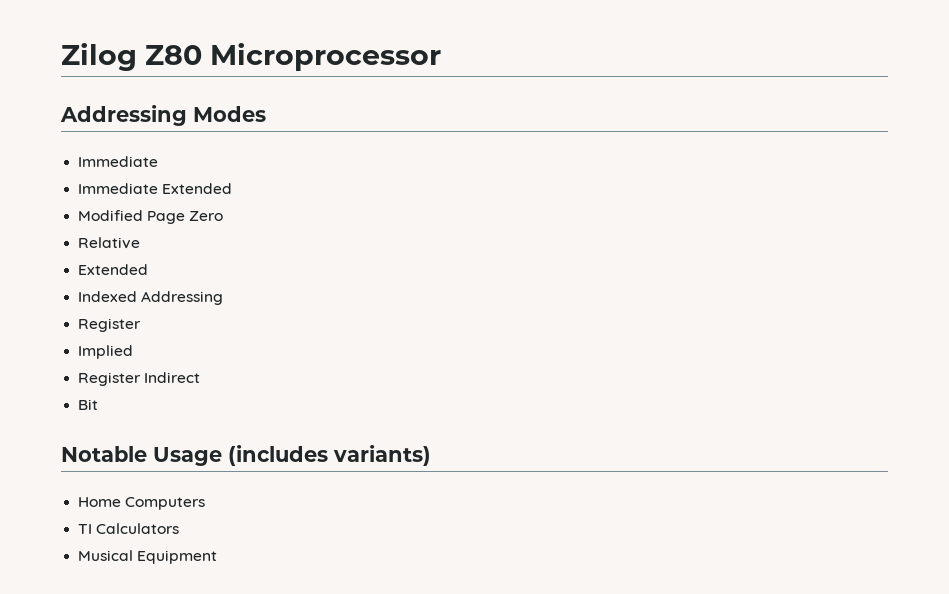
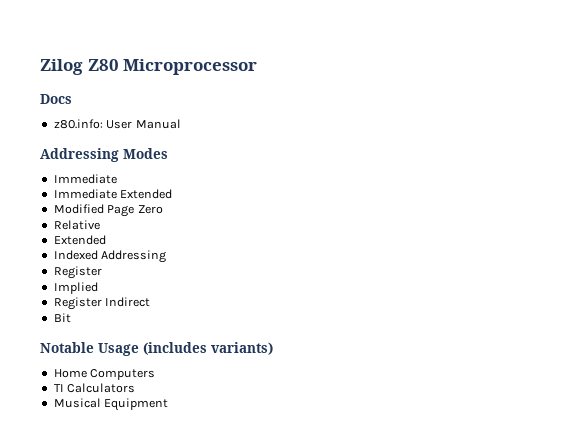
+ Docs
+ z80.info: User Manual

